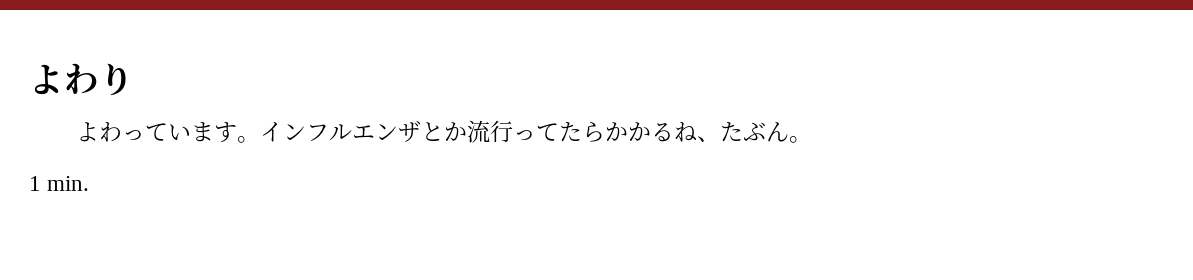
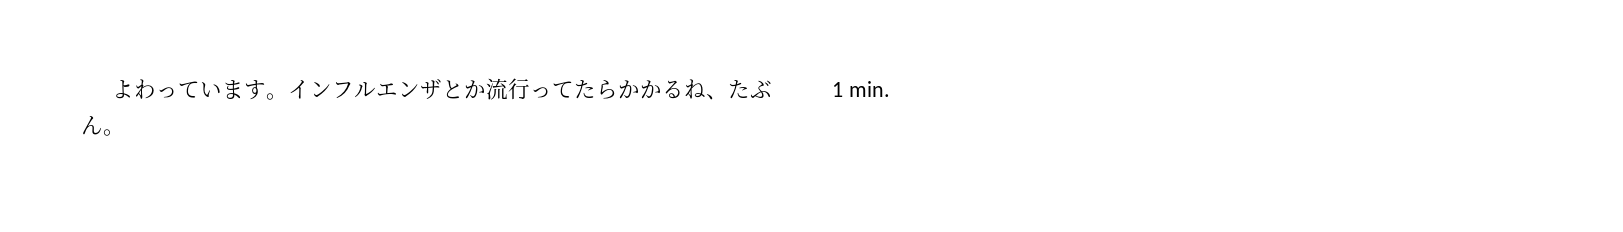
- よわり

